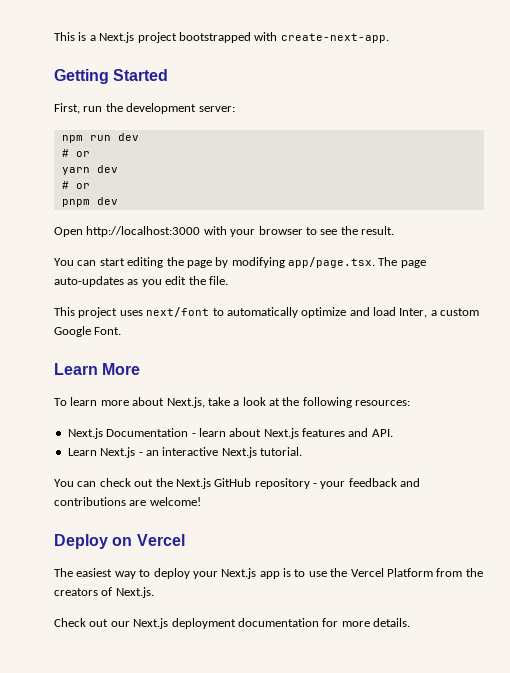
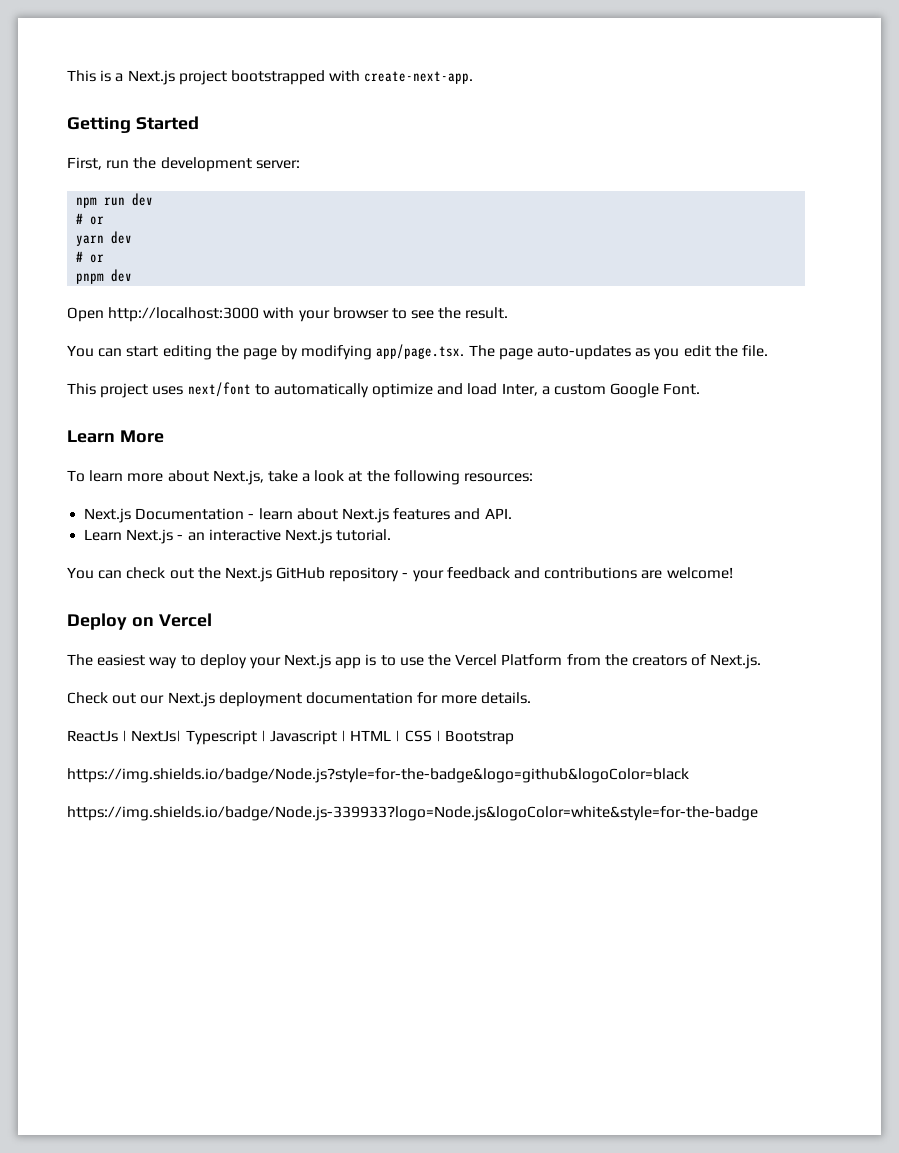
+ ReactJs | NextJs| Typescript | Javascript | HTML | CSS | Bootstrap
+ https://img.shields.io/badge/Node.js?style=for-the-badge&logo=github&logoColor=black
+ https://img.shields.io/badge/Node.js-339933?logo=Node.js&logoColor=white&style=for-the-badge

